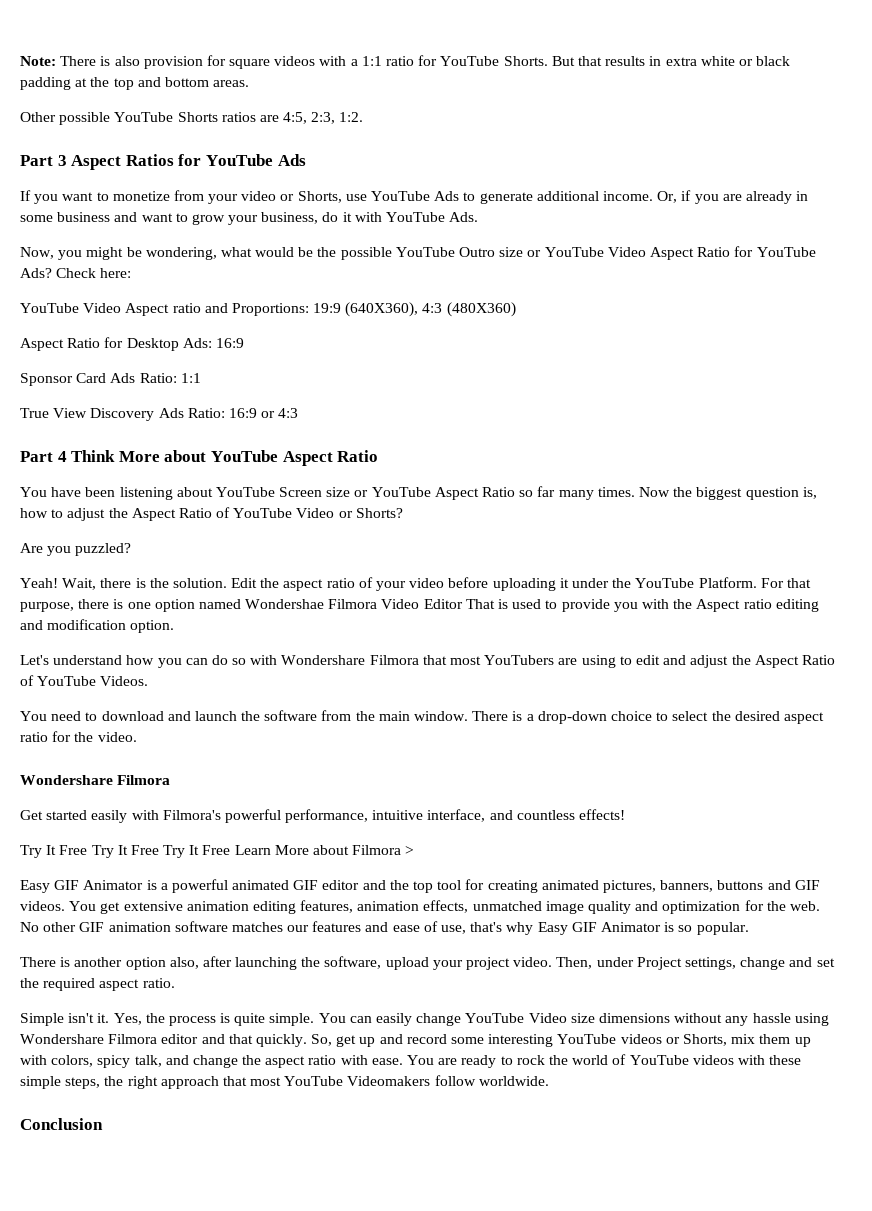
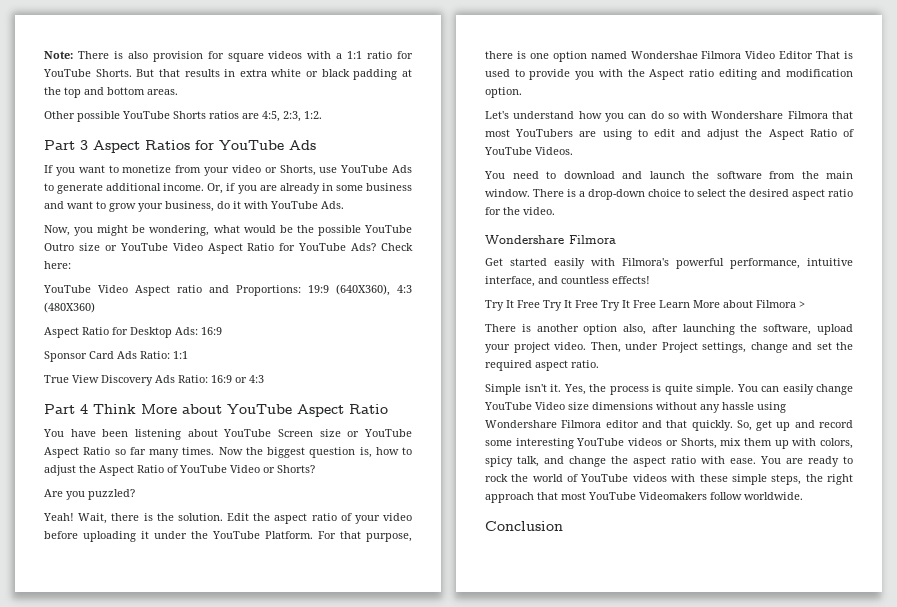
- Easy GIF Animator is a powerful animated GIF editor and the top tool for creating animated pictures, banners, buttons and GIF videos. You get extensive animation editing features, animation effects, unmatched image quality and optimization for the web. No other GIF animation software matches our features and ease of use, that's why Easy GIF Animator is so popular.

